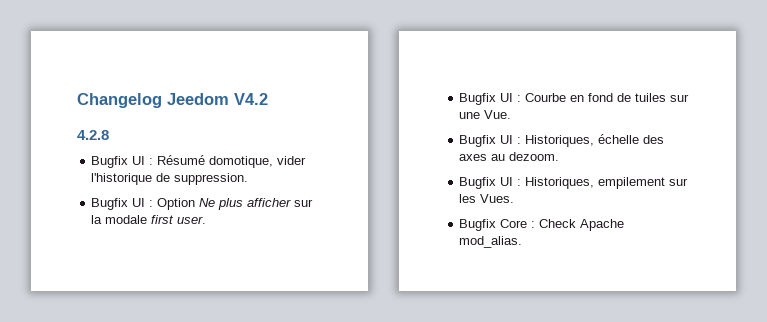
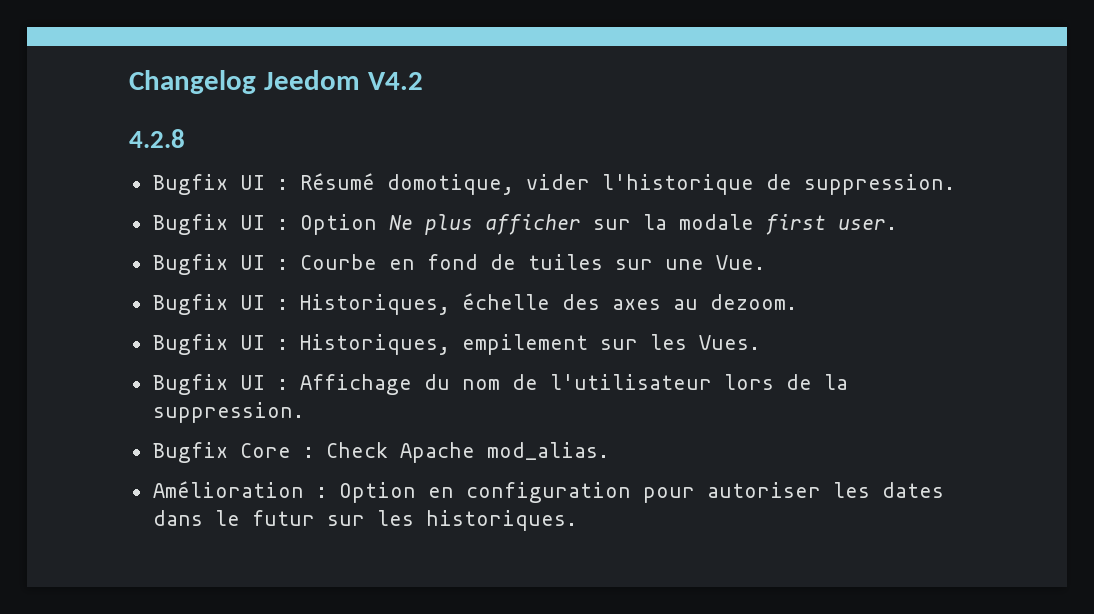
+ Bugfix UI : Affichage du nom de l'utilisateur lors de la suppression.
+ Amélioration : Option en configuration pour autoriser les dates dans le futur sur les historiques.

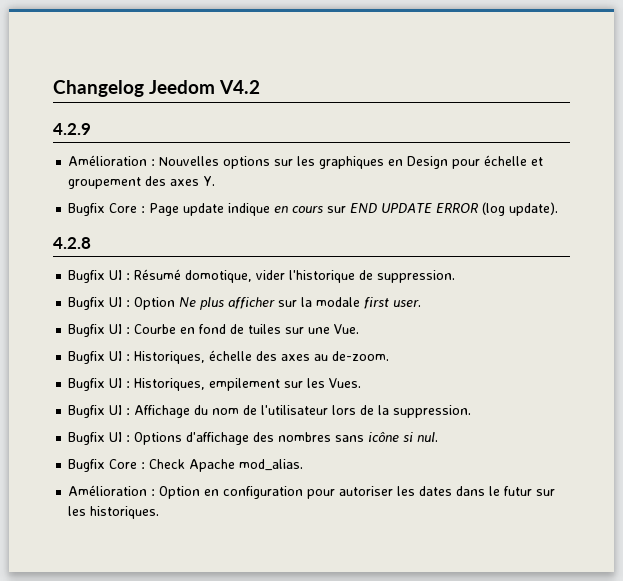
+ 4.2.9
+ Amélioration : Nouvelles options sur les graphiques en Design pour échelle et groupement des axes Y.
+ Bugfix Core : Page update indique en cours sur END UPDATE ERROR (log update).
- Bugfix UI : Historiques, échelle des axes au dezoom.
+ Bugfix UI : Historiques, échelle des axes au de-zoom.
+ Bugfix UI : Options d'affichage des nombres sans icône si nul.

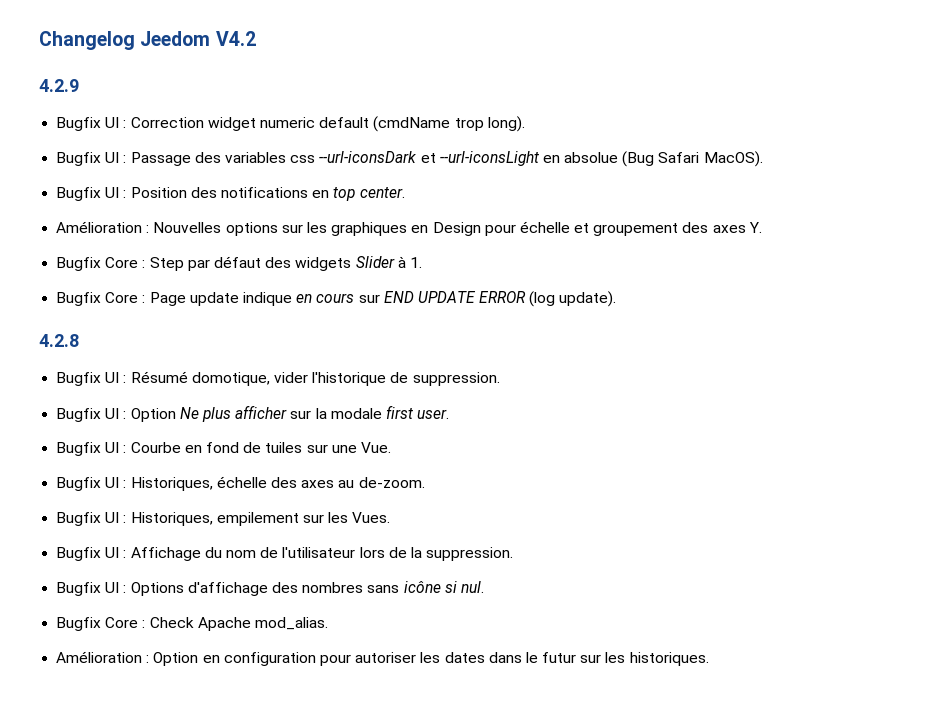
+ Bugfix UI : Correction widget numeric default (cmdName trop long).
+ Bugfix UI : Passage des variables css --url-iconsDark et --url-iconsLight en absolue (Bug Safari MacOS).
+ Bugfix UI : Position des notifications en top center.
+ Bugfix Core : Step par défaut des widgets Slider à 1.

